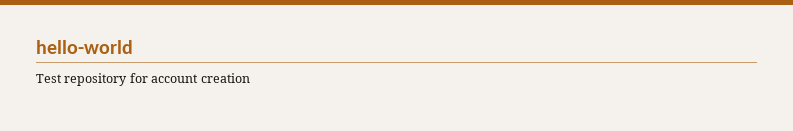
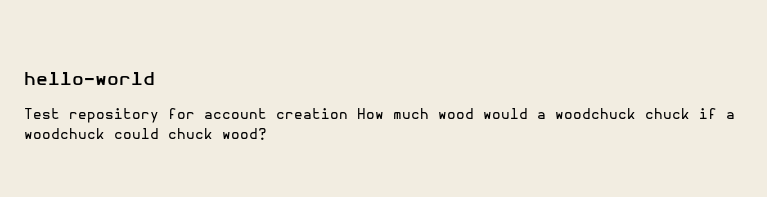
- Test repository for account creation
+ Test repository for account creation How much wood would a woodchuck chuck if a woodchuck could chuck wood?

